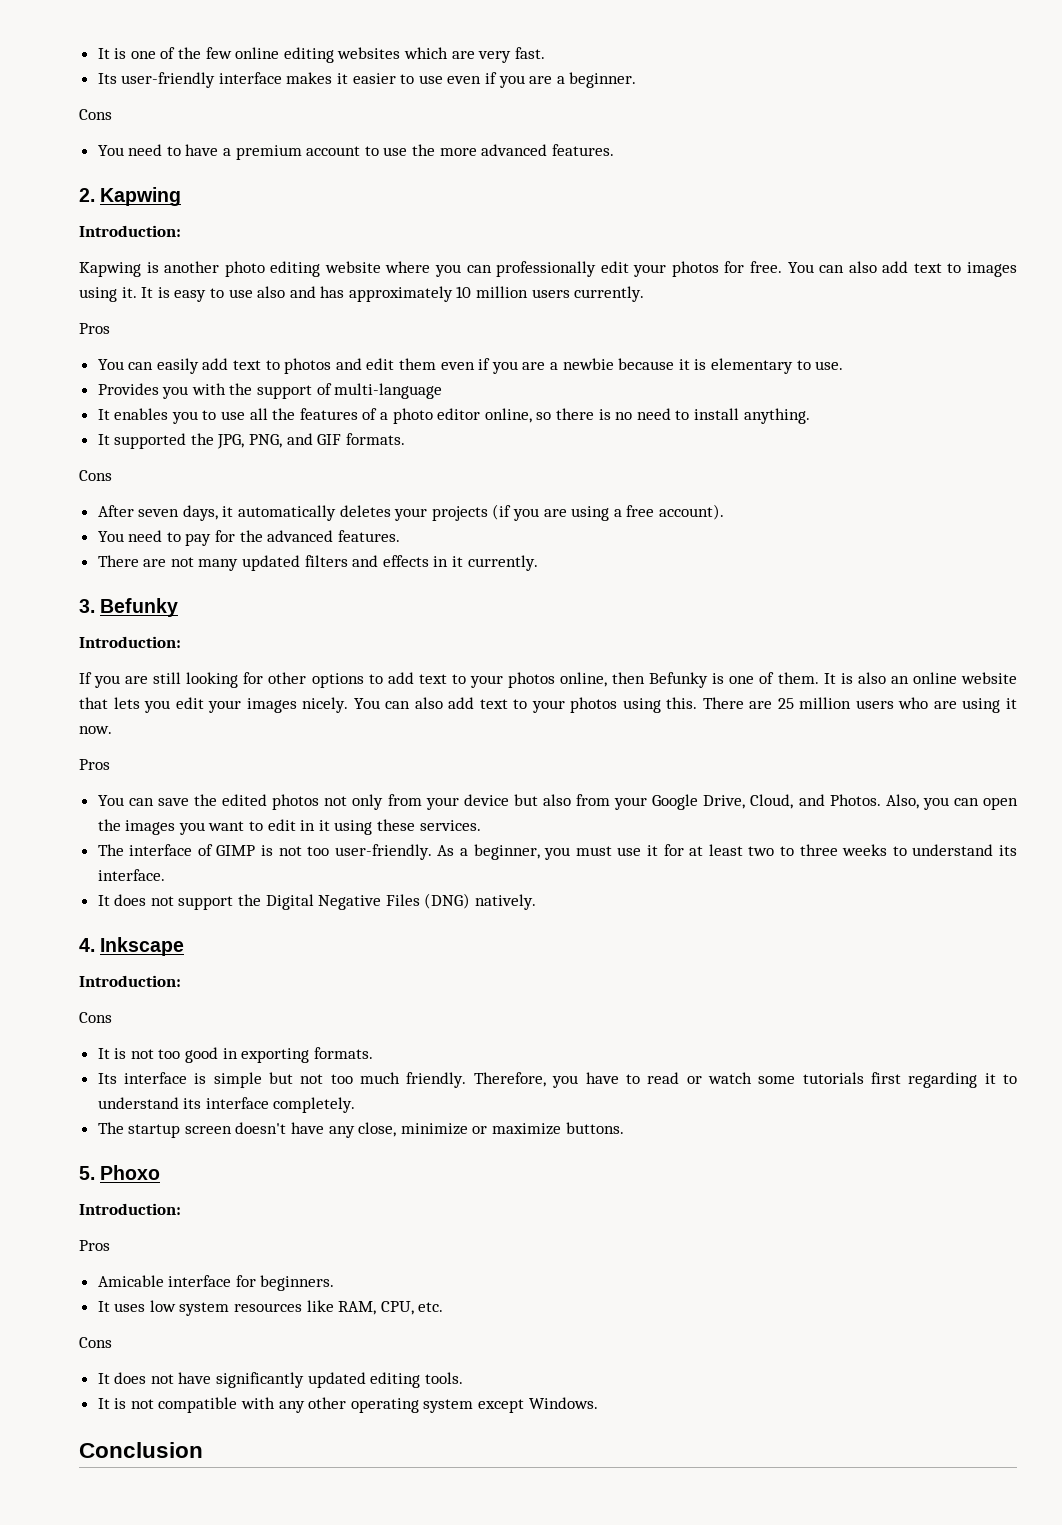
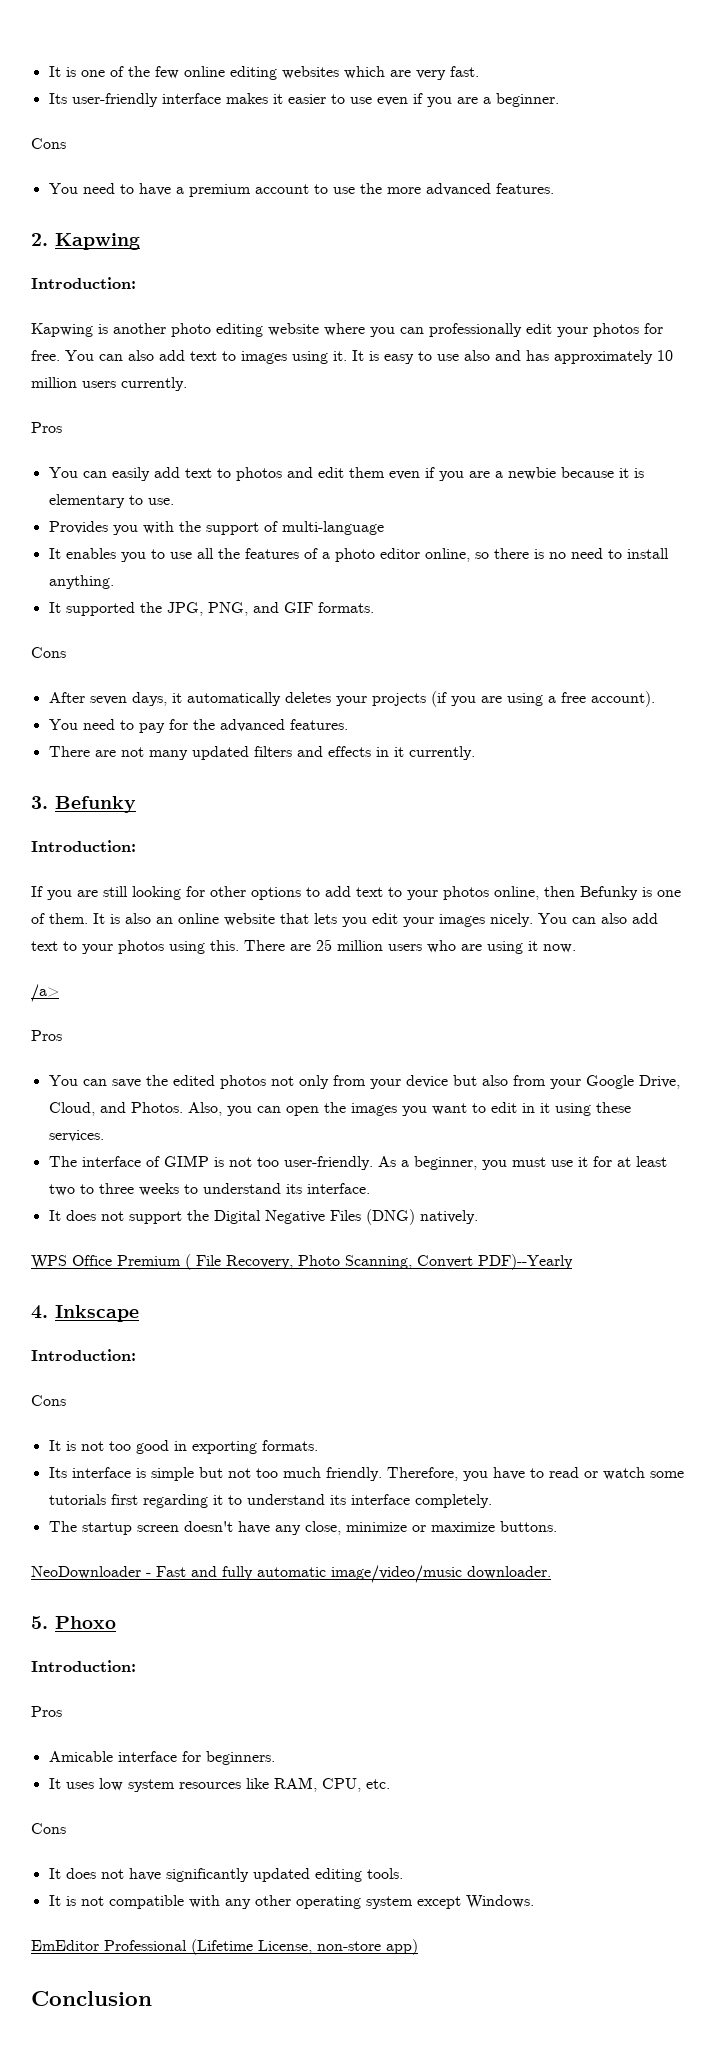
+ /a>
+ WPS Office Premium ( File Recovery, Photo Scanning, Convert PDF)--Yearly
+ NeoDownloader - Fast and fully automatic image/video/music downloader.
+ EmEditor Professional (Lifetime License, non-store app)

